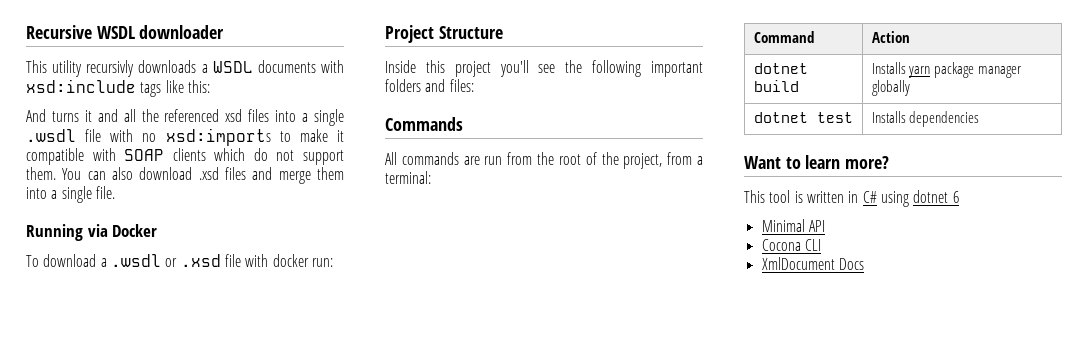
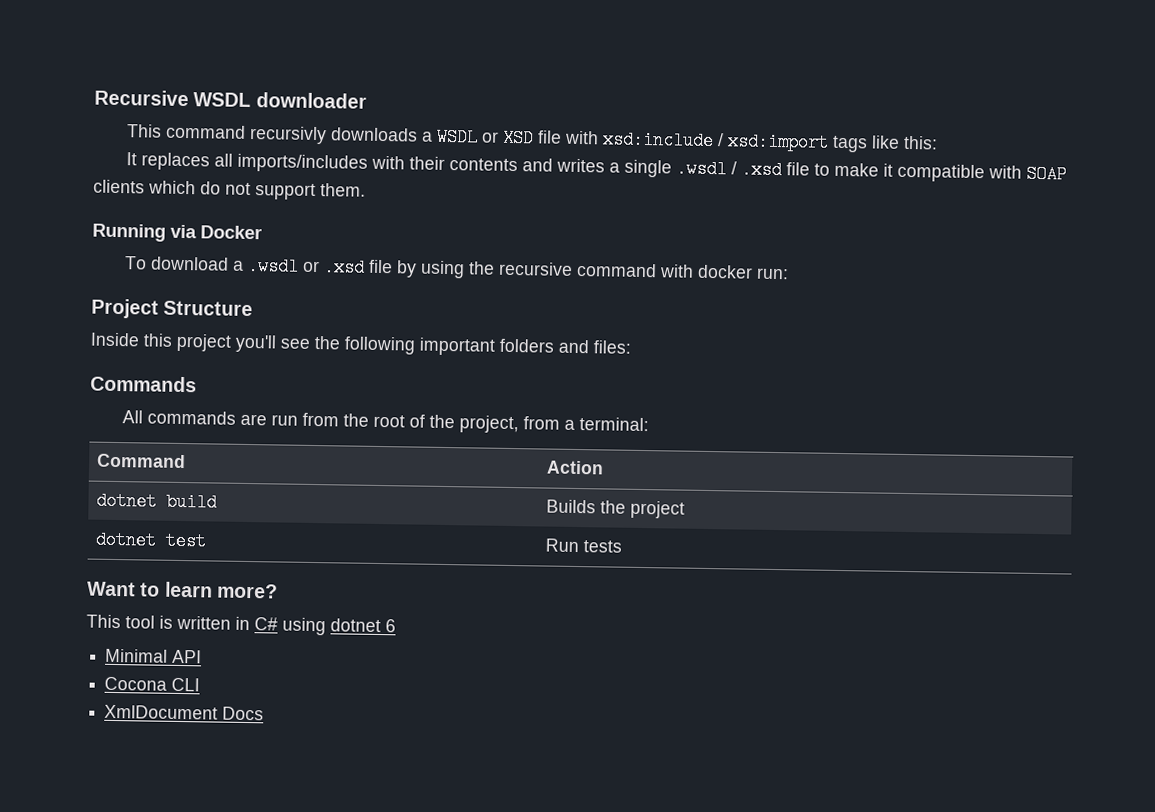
- This utility recursivly downloads a WSDL documents with xsd:include tags like this:
- And turns it and all the referenced xsd files into a single .wsdl file with no xsd:imports to make it compatible with SOAP clients which do not support them. You can also download .xsd files and merge them into a single file.
+ This command recursivly downloads a WSDL or XSD file with xsd:include / xsd:import tags like this:
+ It replaces all imports/includes with their contents and writes a single .wsdl / .xsd file to make it compatible with SOAP clients which do not support them.
- To download a .wsdl or .xsd file with docker run:
+ To download a .wsdl or .xsd file by using the recursive command with docker run:
- dotnet build | Installs yarn package manager globally
+ dotnet build | Builds the project
- dotnet test | Installs dependencies
+ dotnet test | Run tests

